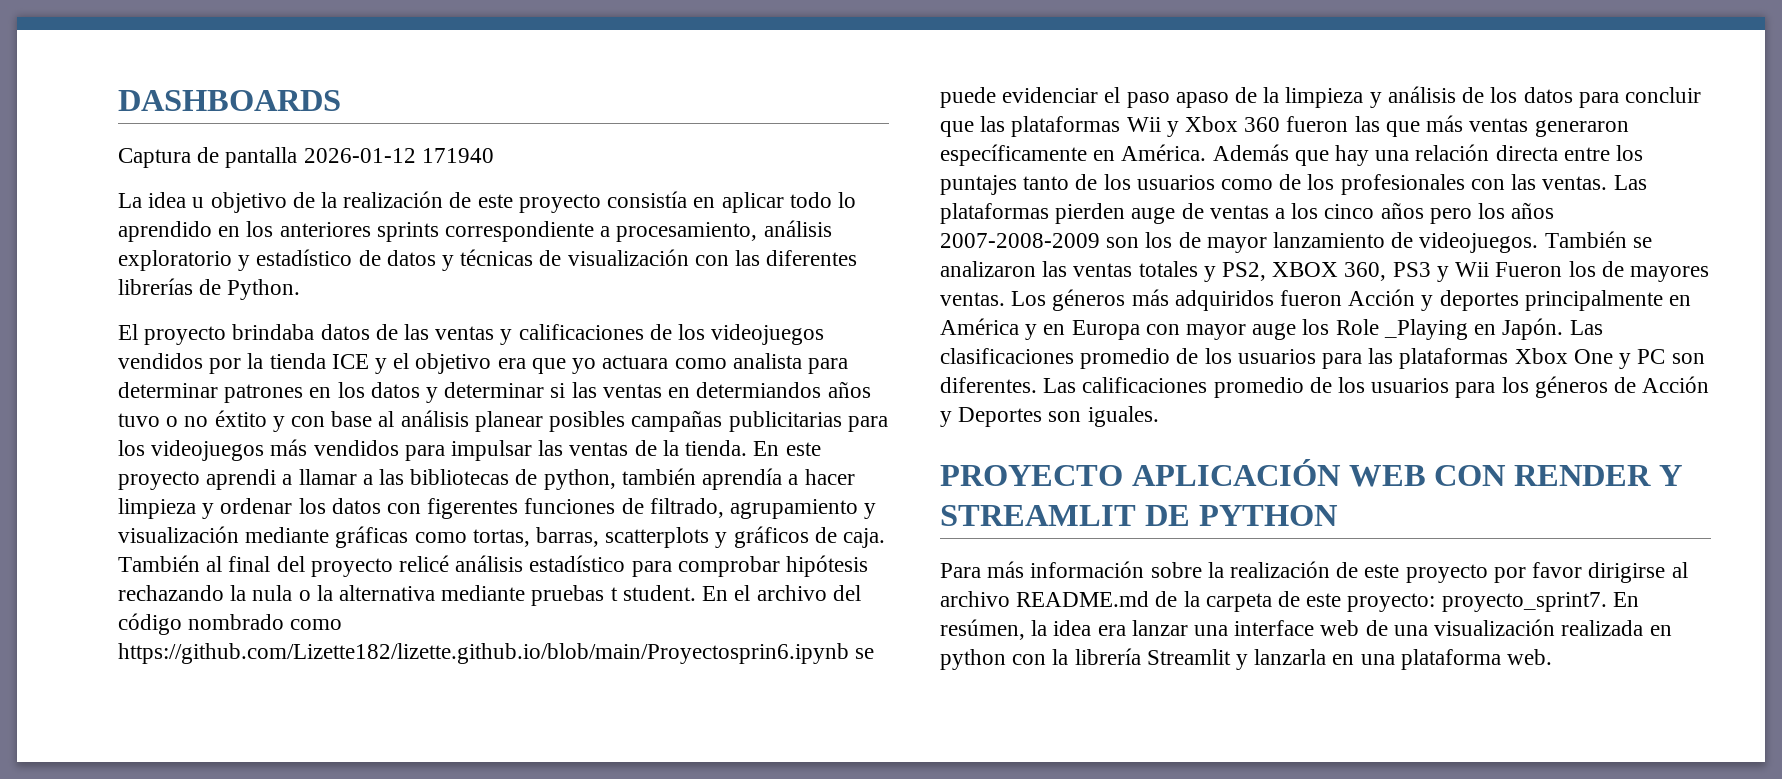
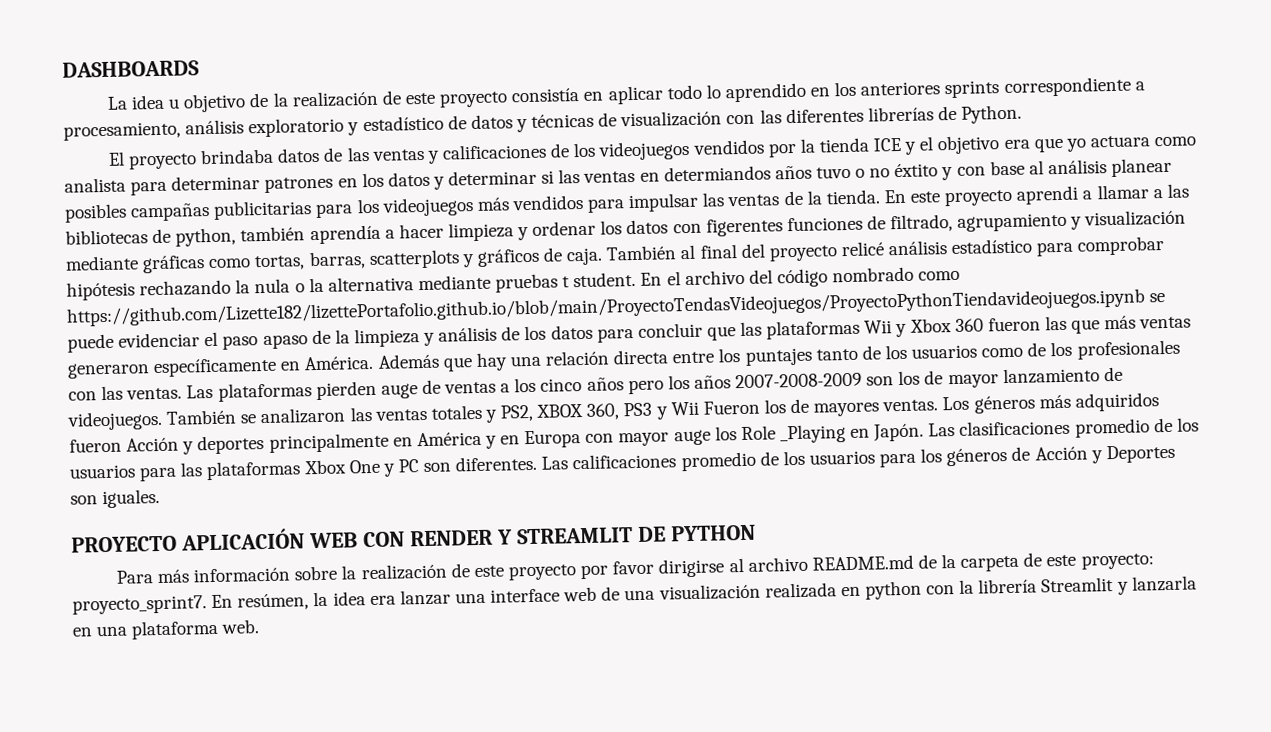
- Captura de pantalla 2026-01-12 171940
- En el archivo del código nombrado como https://github.com/Lizette182/lizette.github.io/blob/main/Proyectosprin6.ipynb se puede evidenciar el paso apaso de la limpieza y análisis de los datos para concluir que las plataformas Wii y Xbox 360 fueron las que más ventas generaron específicamente en América.
+ En el archivo del código nombrado como https://github.com/Lizette182/lizettePortafolio.github.io/blob/main/ProyectoTendasVideojuegos/ProyectoPythonTiendavideojuegos.ipynb se puede evidenciar el paso apaso de la limpieza y análisis de los datos para concluir que las plataformas Wii y Xbox 360 fueron las que más ventas generaron específicamente en América.

